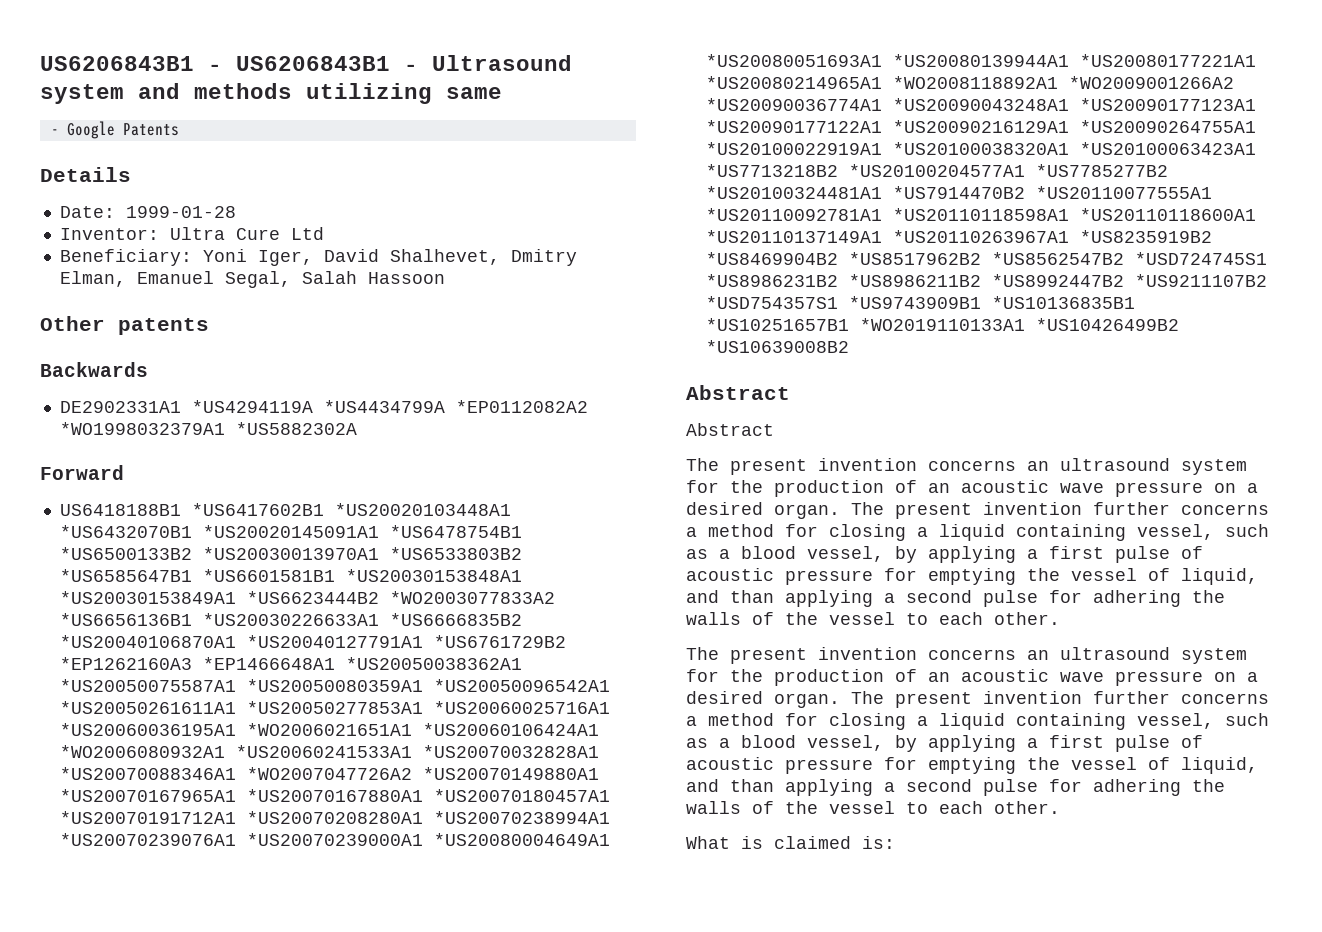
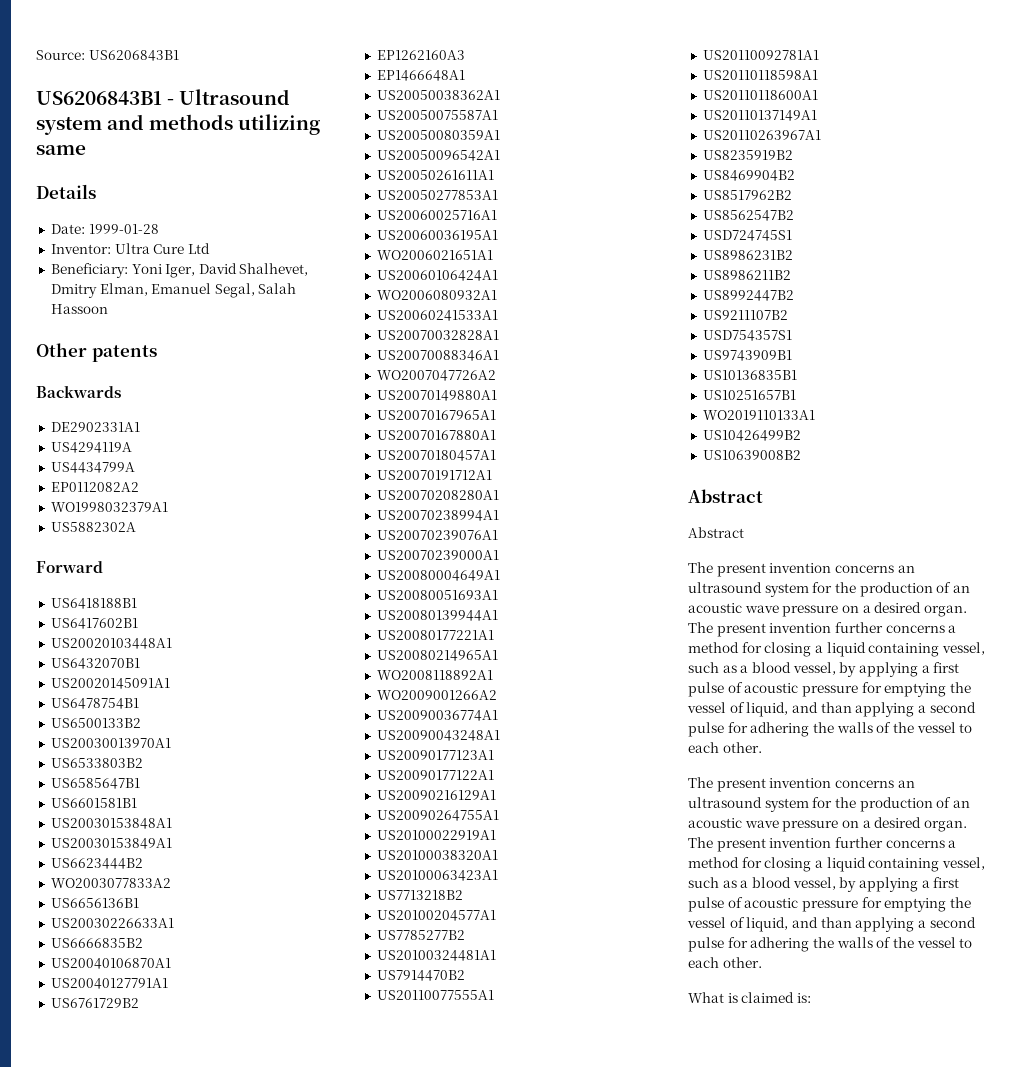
- US6206843B1 - US6206843B1 - Ultrasound system and methods utilizing same
+ Source: US6206843B1
+ US6206843B1 - Ultrasound system and methods utilizing same
- - Google Patents
- DE2902331A1 *US4294119A *US4434799A *EP0112082A2 *WO1998032379A1 *US5882302A
+ DE2902331A1
+ US4294119A
+ US4434799A
+ EP0112082A2
+ WO1998032379A1
+ US5882302A
  Forward
- US6418188B1 *US6417602B1 *US20020103448A1 *US6432070B1 *US20020145091A1 *US6478754B1 *US6500133B2 *US20030013970A1 *US6533803B2 *US6585647B1 *US6601581B1 *US20030153848A1 *US20030153849A1 *US6623444B2 *WO2003077833A2 *US6656136B1 *US20030226633A1 *US6666835B2 *US20040106870A1 *US20040127791A1 *US6761729B2 *EP1262160A3 *EP1466648A1 *US20050038362A1 *US20050075587A1 *US20050080359A1 *US20050096542A1 *US20050261611A1 *US20050277853A1 *US20060025716A1 *US20060036195A1 *WO2006021651A1 *US20060106424A1 *WO2006080932A1 *US20060241533A1 *US20070032828A1 *US20070088346A1 *WO2007047726A2 *US20070149880A1 *US20070167965A1 *US20070167880A1 *US20070180457A1 *US20070191712A1 *US20070208280A1 *US20070238994A1 *US20070239076A1 *US20070239000A1 *US20080004649A1 *US20080051693A1 *US20080139944A1 *US20080177221A1 *US20080214965A1 *WO2008118892A1 *WO2009001266A2 *US20090036774A1 *US20090043248A1 *US20090177123A1 *US20090177122A1 *US20090216129A1 *US20090264755A1 *US20100022919A1 *US20100038320A1 *US20100063423A1 *US7713218B2 *US20100204577A1 *US7785277B2 *US20100324481A1 *US7914470B2 *US20110077555A1 *US20110092781A1 *US20110118598A1 *US20110118600A1 *US20110137149A1 *US20110263967A1 *US8235919B2 *US8469904B2 *US8517962B2 *US8562547B2 *USD724745S1 *US8986231B2 *US8986211B2 *US8992447B2 *US9211107B2 *USD754357S1 *US9743909B1 *US10136835B1 *US10251657B1 *WO2019110133A1 *US10426499B2 *US10639008B2
+ US6418188B1
+ US6417602B1
+ US20020103448A1
+ US6432070B1
+ US20020145091A1
+ US6478754B1
+ US6500133B2
+ US20030013970A1
+ US6533803B2
+ US6585647B1
+ US6601581B1
+ US20030153848A1
+ US20030153849A1
+ US6623444B2
+ WO2003077833A2
+ US6656136B1
+ US20030226633A1
+ US6666835B2
+ US20040106870A1
+ US20040127791A1
+ US6761729B2
+ EP1262160A3
+ EP1466648A1
+ US20050038362A1
+ US20050075587A1
+ US20050080359A1
+ US20050096542A1
+ US20050261611A1
+ US20050277853A1
+ US20060025716A1
+ US20060036195A1
+ WO2006021651A1
+ US20060106424A1
+ WO2006080932A1
+ US20060241533A1
+ US20070032828A1
+ US20070088346A1
+ WO2007047726A2
+ US20070149880A1
+ US20070167965A1
+ US20070167880A1
+ US20070180457A1
+ US20070191712A1
+ US20070208280A1
+ US20070238994A1
+ US20070239076A1
+ US20070239000A1
+ US20080004649A1
+ US20080051693A1
+ US20080139944A1
+ US20080177221A1
+ US20080214965A1
+ WO2008118892A1
+ WO2009001266A2
+ US20090036774A1
+ US20090043248A1
+ US20090177123A1
+ US20090177122A1
+ US20090216129A1
+ US20090264755A1
+ US20100022919A1
+ US20100038320A1
+ US20100063423A1
+ US7713218B2
+ US20100204577A1
+ US7785277B2
+ US20100324481A1
+ US7914470B2
+ US20110077555A1
+ US20110092781A1
+ US20110118598A1
+ US20110118600A1
+ US20110137149A1
+ US20110263967A1
+ US8235919B2
+ US8469904B2
+ US8517962B2
+ US8562547B2
+ USD724745S1
+ US8986231B2
+ US8986211B2
+ US8992447B2
+ US9211107B2
+ USD754357S1
+ US9743909B1
+ US10136835B1
+ US10251657B1
+ WO2019110133A1
+ US10426499B2
+ US10639008B2

